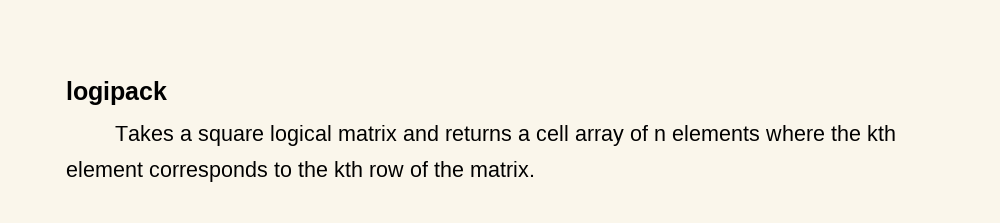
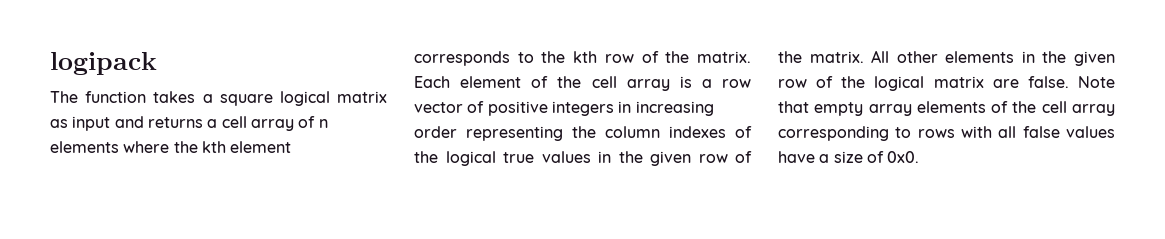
- Takes a square logical matrix and returns a cell array of n elements where the kth element corresponds to the kth row of the matrix.
+ The function takes a square logical matrix as input and returns a cell array of n elements where the kth element corresponds to the kth row of the matrix.
+ Each element of the cell array is a row vector of positive integers in increasing order representing the column indexes of the logical true values in the given row of the matrix. All other elements in the given row of the logical matrix are false. Note that empty array elements of the cell array corresponding to rows with all false values have a size of 0x0.

